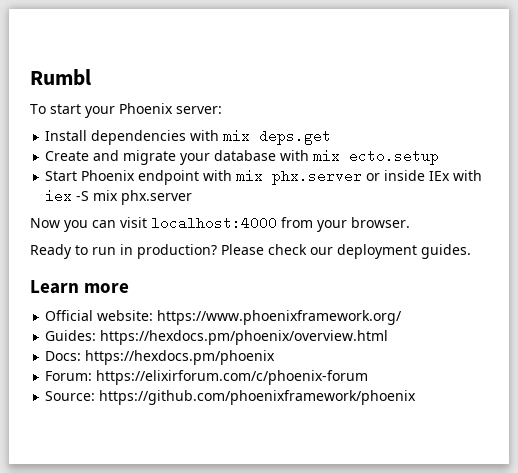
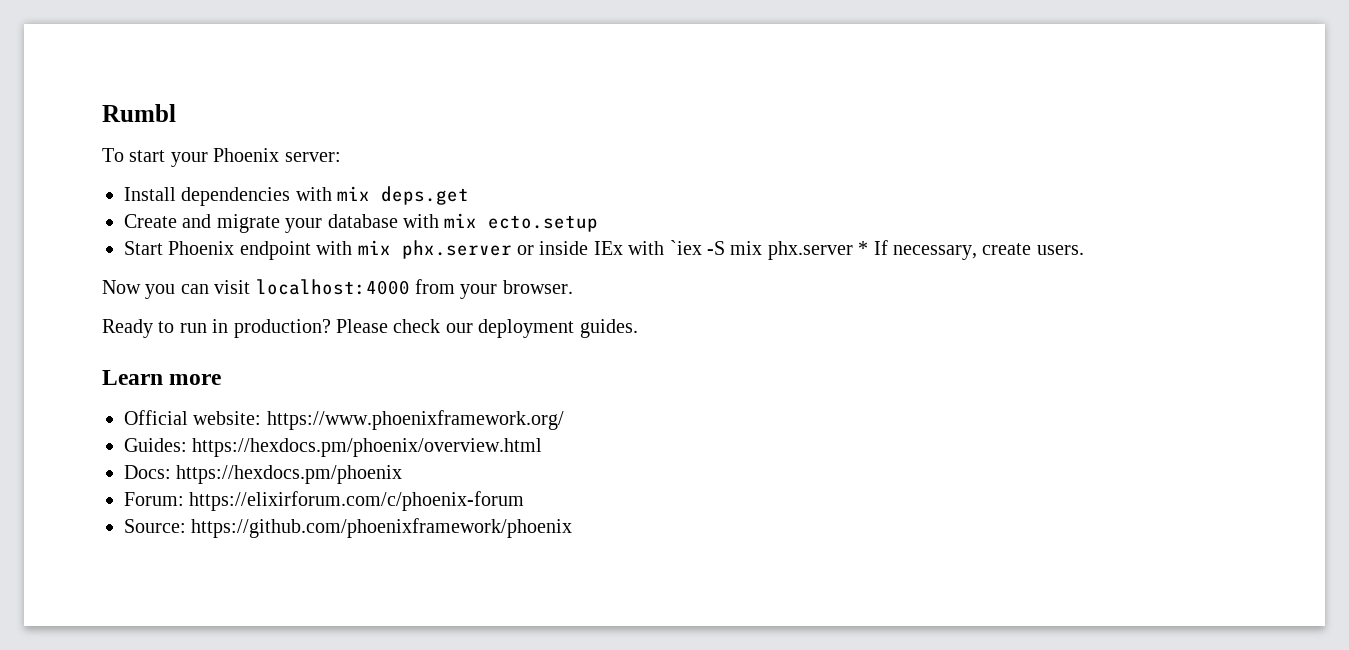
- Start Phoenix endpoint with mix phx.server or inside IEx with iex -S mix phx.server
+ Start Phoenix endpoint with mix phx.server or inside IEx with `iex -S mix phx.server * If necessary, create users.

